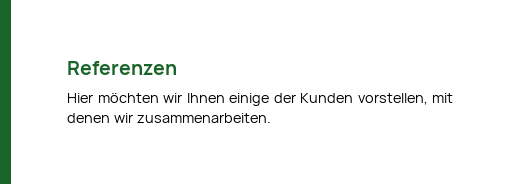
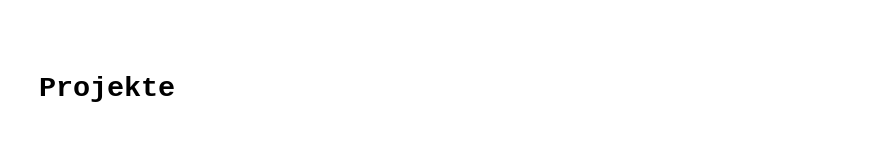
- Referenzen
- Hier möchten wir Ihnen einige der Kunden vorstellen, mit denen wir zusammenarbeiten.
+ Projekte

